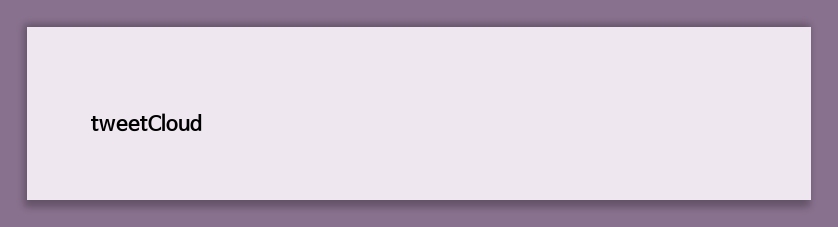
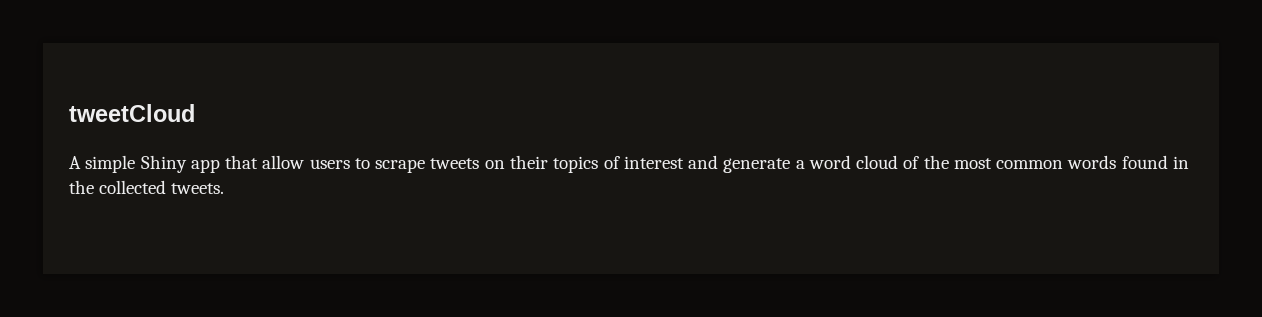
+ A simple Shiny app that allow users to scrape tweets on their topics of interest and generate a word cloud of the most common words found in the collected tweets.

